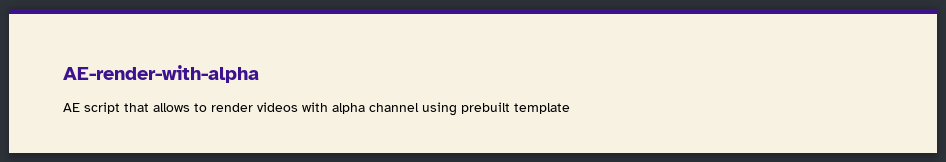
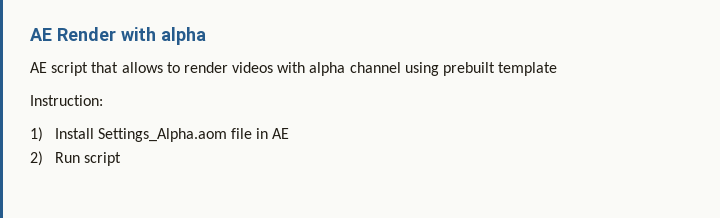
- AE-render-with-alpha
+ AE Render with alpha
+ Instruction:
+ 1) Install Settings_Alpha.aom file in AE
+ 2) Run script

